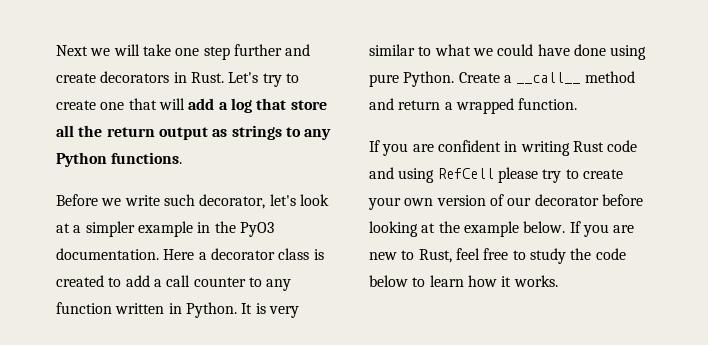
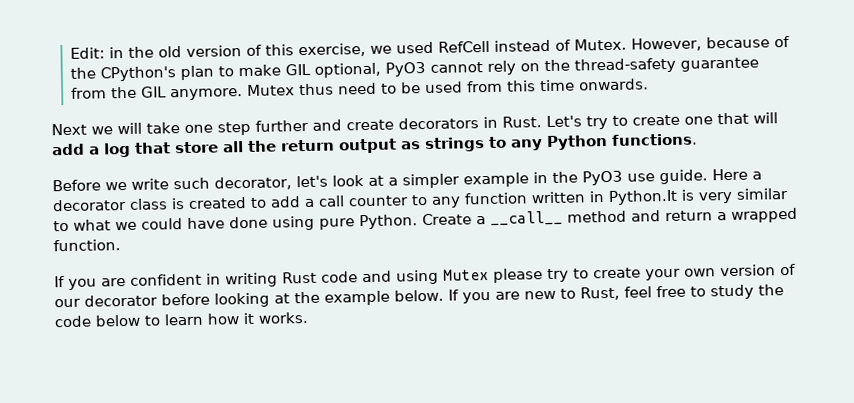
+ Edit: in the old version of this exercise, we used RefCell instead of Mutex. However, because of the CPython's plan to make GIL optional, PyO3 cannot rely on the thread-safety guarantee from the GIL anymore. Mutex thus need to be used from this time onwards.
- Before we write such decorator, let's look at a simpler example in the PyO3 documentation.
+ Before we write such decorator, let's look at a simpler example in the PyO3 use guide.
- Here a decorator class is created to add a call counter to any function written in Python. It is very similar to what we could have done using pure Python.
+ Here a decorator class is created to add a call counter to any function written in Python.It is very similar to what we could have done using pure Python.
- If you are confident in writing Rust code and using RefCell please try to create your own version of our decorator before looking at the example below.
+ If you are confident in writing Rust code and using Mutex please try to create your own version of our decorator before looking at the example below.

